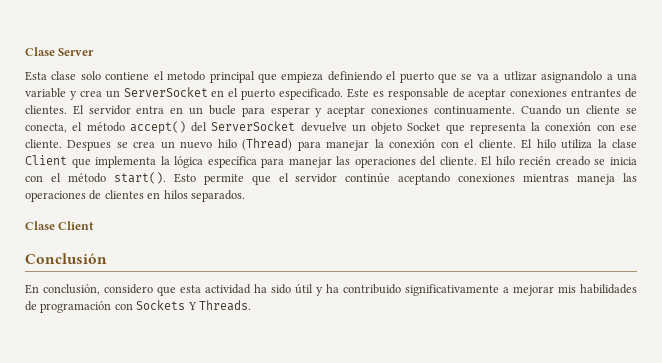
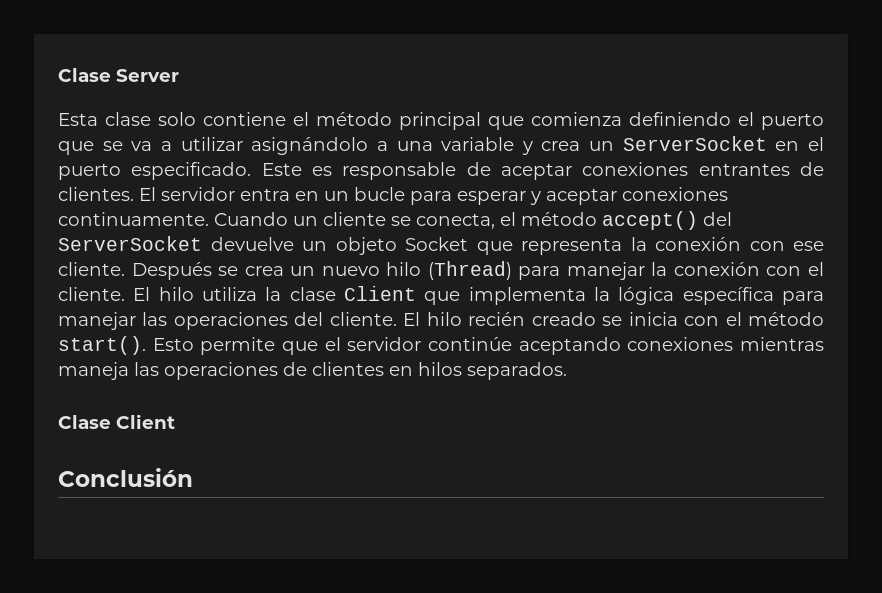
- Esta clase solo contiene el metodo principal que empieza definiendo el puerto que se va a utlizar asignandolo a una variable y crea un ServerSocket en el puerto especificado.
+ Esta clase solo contiene el método principal que comienza definiendo el puerto que se va a utilizar asignándolo a una variable y crea un ServerSocket en el puerto especificado.
- Despues se crea un nuevo hilo (Thread) para manejar la conexión con el cliente.
+ Después se crea un nuevo hilo (Thread) para manejar la conexión con el cliente.
- En conclusión, considero que esta actividad ha sido útil y ha contribuido significativamente a mejorar mis habilidades de programación con Sockets Y Threads.

